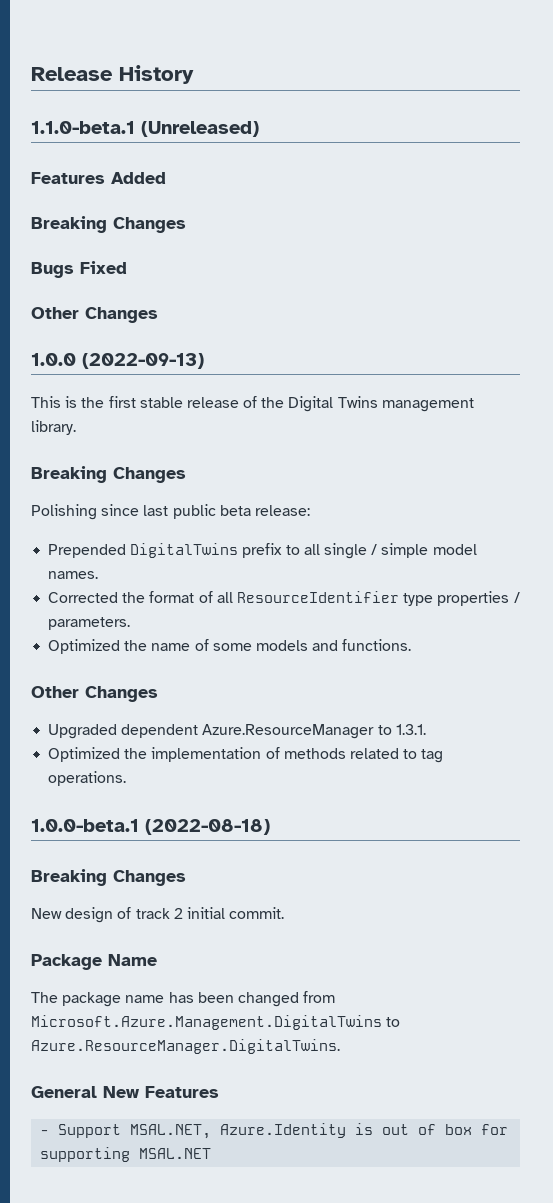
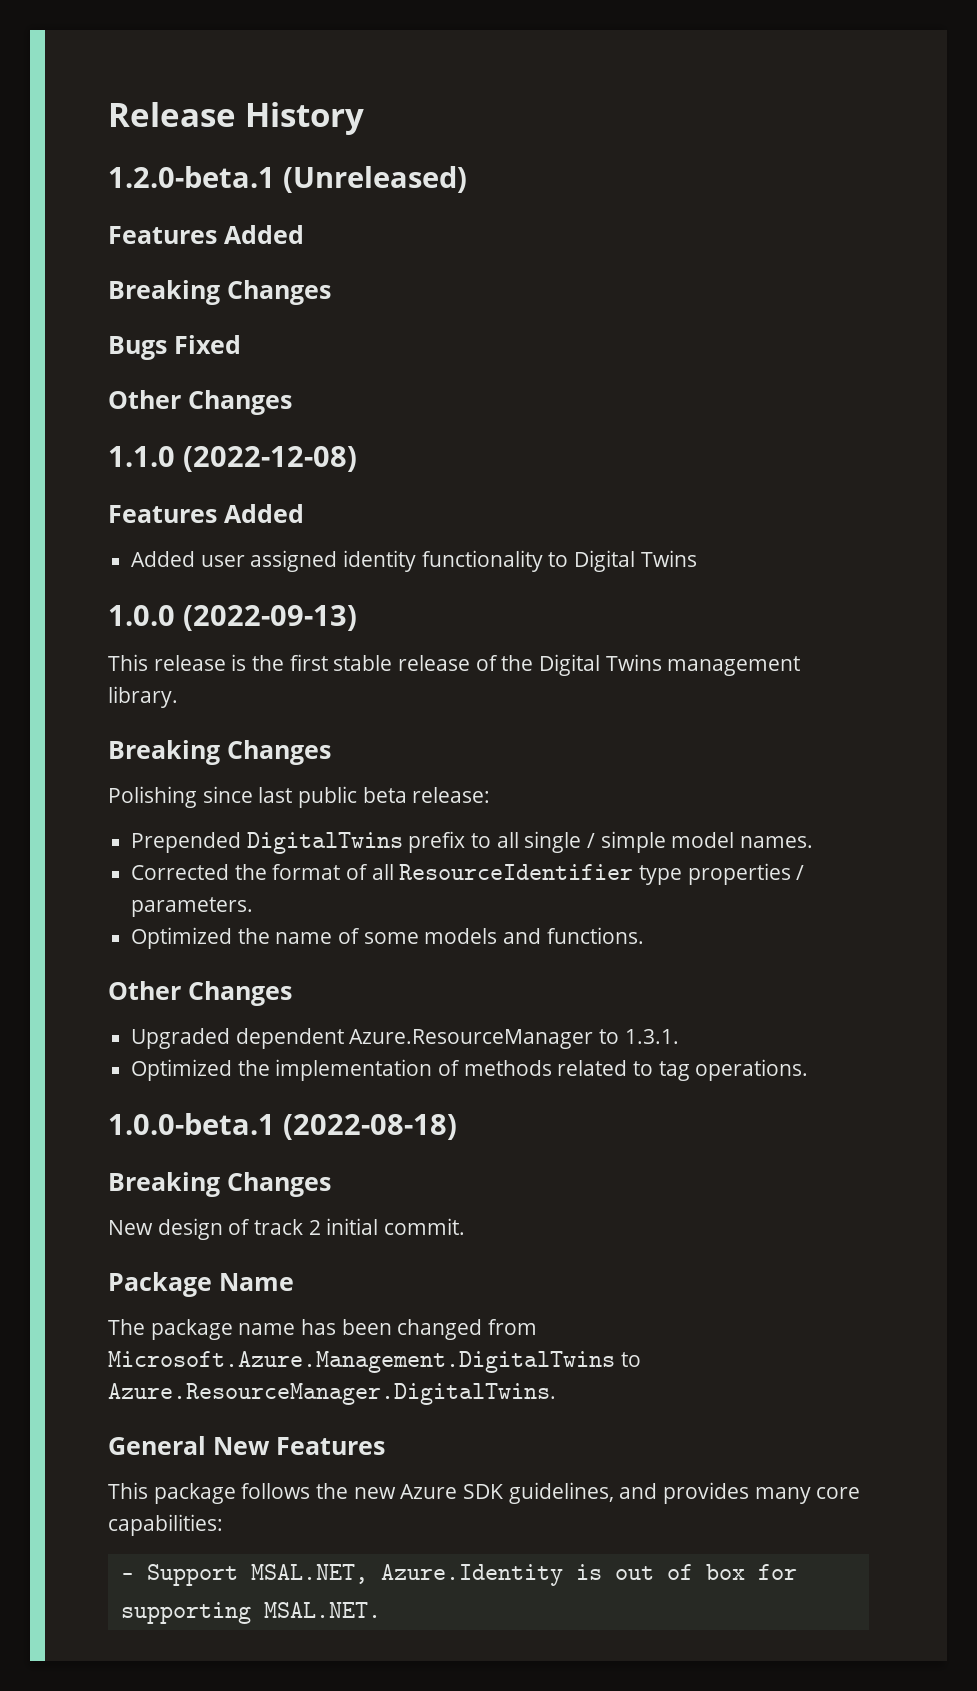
- 1.1.0-beta.1 (Unreleased)
+ 1.2.0-beta.1 (Unreleased)
+ 1.1.0 (2022-12-08)
+ Features Added
+ Added user assigned identity functionality to Digital Twins
- This is the first stable release of the Digital Twins management library.
+ This release is the first stable release of the Digital Twins management library.
+ This package follows the new Azure SDK guidelines, and provides many core capabilities:
- - Support MSAL.NET, Azure.Identity is out of box for supporting MSAL.NET
+ - Support MSAL.NET, Azure.Identity is out of box for supporting MSAL.NET.

